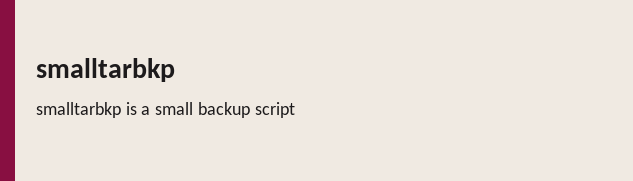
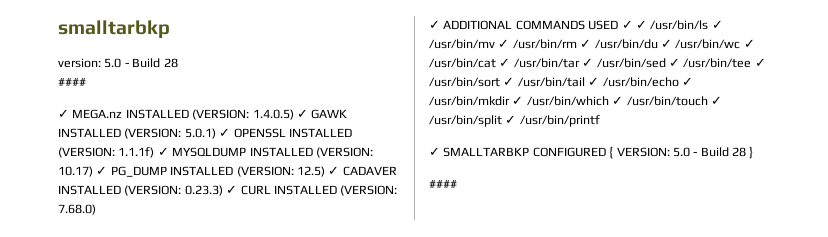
- smalltarbkp is a small backup script
+ version: 5.0 - Build 28
+ ####
+ ✓ MEGA.nz INSTALLED (VERSION: 1.4.0.5) ✓ GAWK INSTALLED (VERSION: 5.0.1) ✓ OPENSSL INSTALLED (VERSION: 1.1.1f) ✓ MYSQLDUMP INSTALLED (VERSION: 10.17) ✓ PG_DUMP INSTALLED (VERSION: 12.5) ✓ CADAVER INSTALLED (VERSION: 0.23.3) ✓ CURL INSTALLED (VERSION: 7.68.0)
+ ✓ ADDITIONAL COMMANDS USED ✓ ✓ /usr/bin/ls ✓ /usr/bin/mv ✓ /usr/bin/rm ✓ /usr/bin/du ✓ /usr/bin/wc ✓ /usr/bin/cat ✓ /usr/bin/tar ✓ /usr/bin/sed ✓ /usr/bin/tee ✓ /usr/bin/sort ✓ /usr/bin/tail ✓ /usr/bin/echo ✓ /usr/bin/mkdir ✓ /usr/bin/which ✓ /usr/bin/touch ✓ /usr/bin/split ✓ /usr/bin/printf
+ ✓ SMALLTARBKP CONFIGURED { VERSION: 5.0 - Build 28 }
+ ####

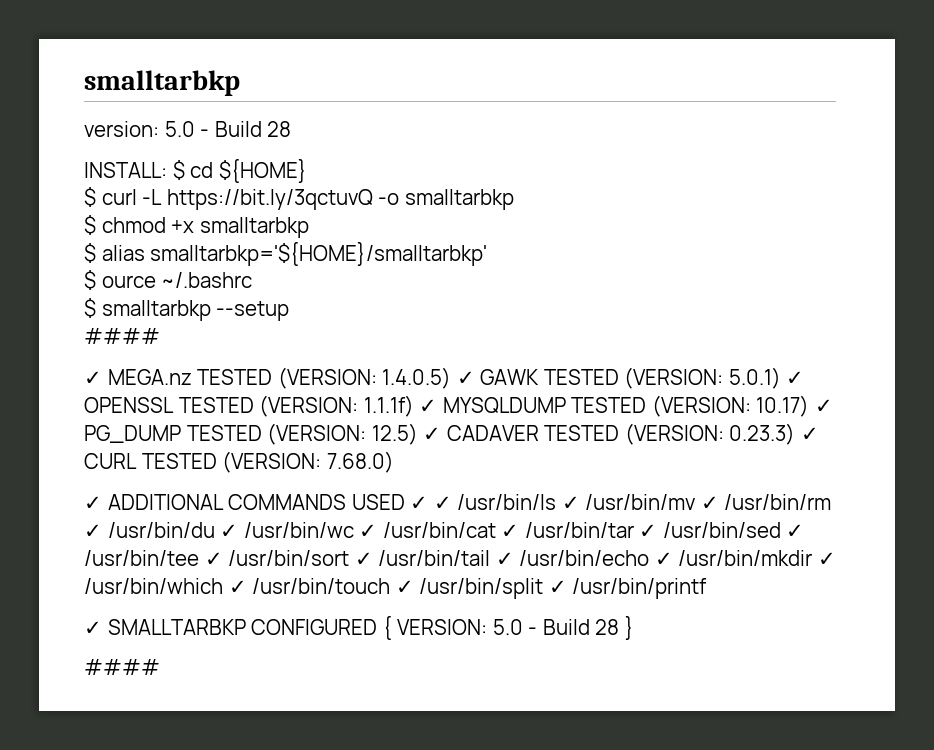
+ INSTALL: $ cd ${HOME}
+ $ curl -L https://bit.ly/3qctuvQ -o smalltarbkp
+ $ chmod +x smalltarbkp
+ $ alias smalltarbkp='${HOME}/smalltarbkp'
+ $ ource ~/.bashrc
+ $ smalltarbkp --setup
- ✓ MEGA.nz INSTALLED (VERSION: 1.4.0.5) ✓ GAWK INSTALLED (VERSION: 5.0.1) ✓ OPENSSL INSTALLED (VERSION: 1.1.1f) ✓ MYSQLDUMP INSTALLED (VERSION: 10.17) ✓ PG_DUMP INSTALLED (VERSION: 12.5) ✓ CADAVER INSTALLED (VERSION: 0.23.3) ✓ CURL INSTALLED (VERSION: 7.68.0)
+ ✓ MEGA.nz TESTED (VERSION: 1.4.0.5) ✓ GAWK TESTED (VERSION: 5.0.1) ✓ OPENSSL TESTED (VERSION: 1.1.1f) ✓ MYSQLDUMP TESTED (VERSION: 10.17) ✓ PG_DUMP TESTED (VERSION: 12.5) ✓ CADAVER TESTED (VERSION: 0.23.3) ✓ CURL TESTED (VERSION: 7.68.0)

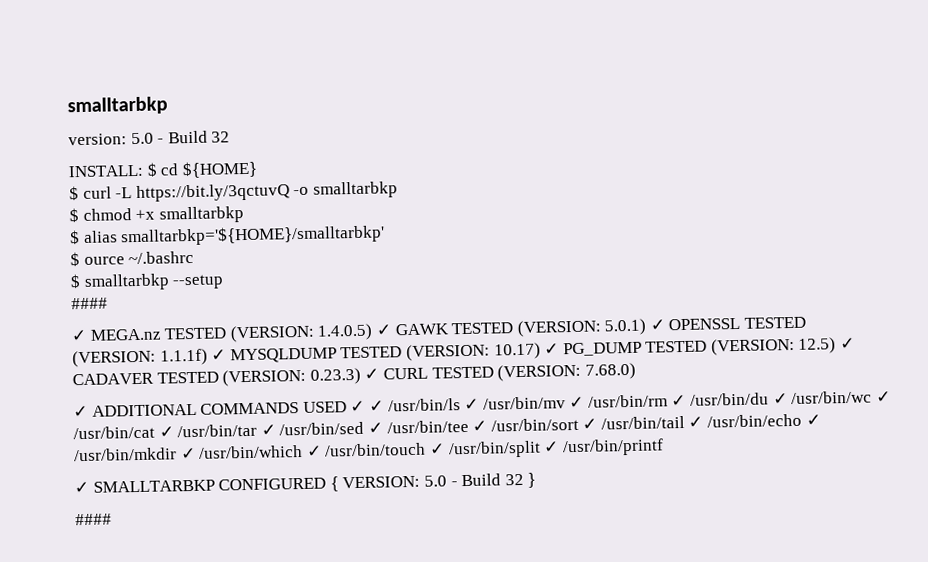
- version: 5.0 - Build 28
+ version: 5.0 - Build 32
- ✓ SMALLTARBKP CONFIGURED { VERSION: 5.0 - Build 28 }
+ ✓ SMALLTARBKP CONFIGURED { VERSION: 5.0 - Build 32 }

